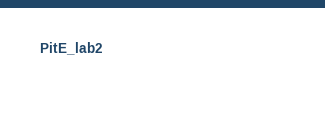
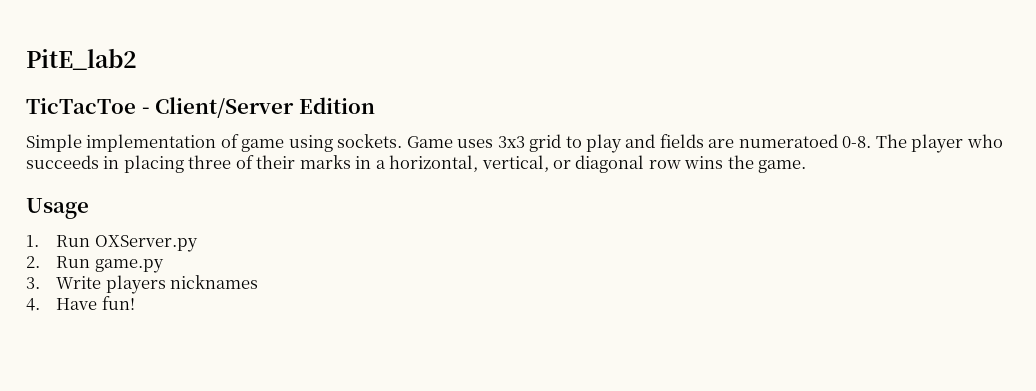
+ TicTacToe - Client/Server Edition
+ Simple implementation of game using sockets. Game uses 3x3 grid to play and fields are numeratoed 0-8. The player who succeeds in placing three of their marks in a horizontal, vertical, or diagonal row wins the game.
+ Usage
+ 1. Run OXServer.py
+ 2. Run game.py
+ 3. Write players nicknames
+ 4. Have fun!

